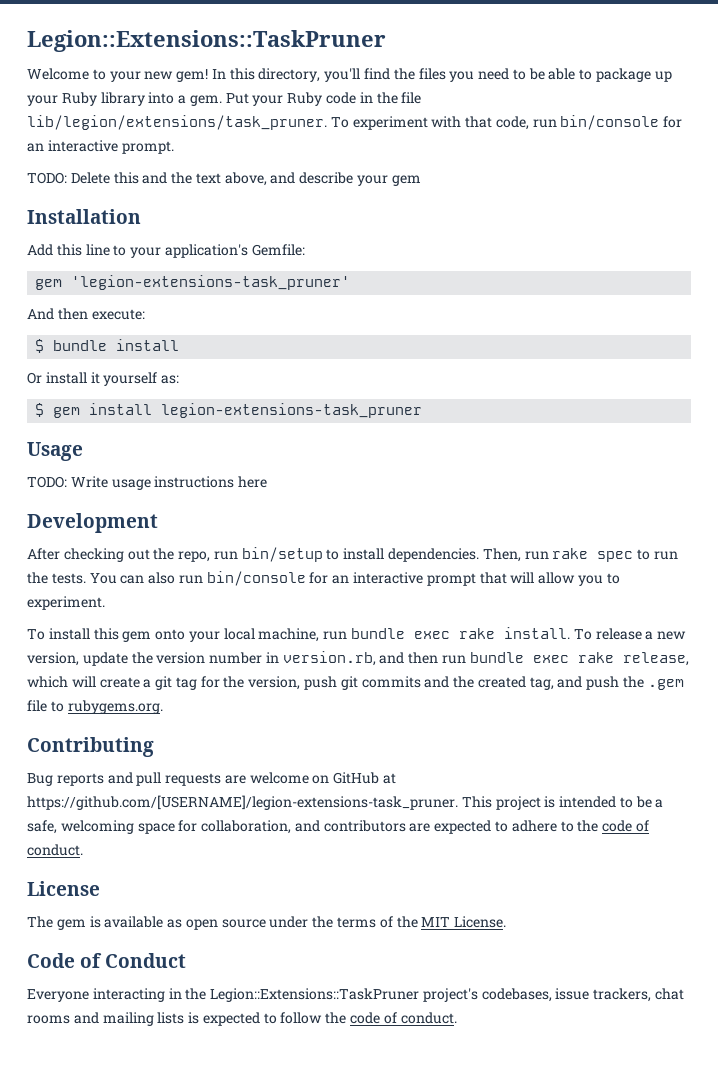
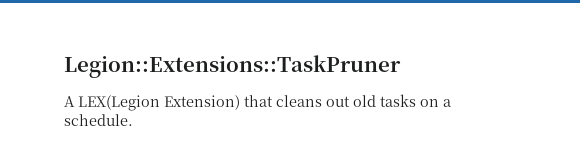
- Welcome to your new gem! In this directory, you'll find the files you need to be able to package up your Ruby library into a gem. Put your Ruby code in the file lib/legion/extensions/task_pruner. To experiment with that code, run bin/console for an interactive prompt.
- TODO: Delete this and the text above, and describe your gem
- Installation
- Add this line to your application's Gemfile:
- gem 'legion-extensions-task_pruner'
- And then execute:
- $ bundle install
- Or install it yourself as:
- $ gem install legion-extensions-task_pruner
- Usage
- TODO: Write usage instructions here
- Development
- After checking out the repo, run bin/setup to install dependencies. Then, run rake spec to run the tests. You can also run bin/console for an interactive prompt that will allow you to experiment.
- To install this gem onto your local machine, run bundle exec rake install. To release a new version, update the version number in version.rb, and then run bundle exec rake release, which will create a git tag for the version, push git commits and the created tag, and push the .gem file to rubygems.org.
- Contributing
- Bug reports and pull requests are welcome on GitHub at https://github.com/[USERNAME]/legion-extensions-task_pruner. This project is intended to be a safe, welcoming space for collaboration, and contributors are expected to adhere to the code of conduct.
- License
- The gem is available as open source under the terms of the MIT License.
- Code of Conduct
- Everyone interacting in the Legion::Extensions::TaskPruner project's codebases, issue trackers, chat rooms and mailing lists is expected to follow the code of conduct.
+ A LEX(Legion Extension) that cleans out old tasks on a schedule.

